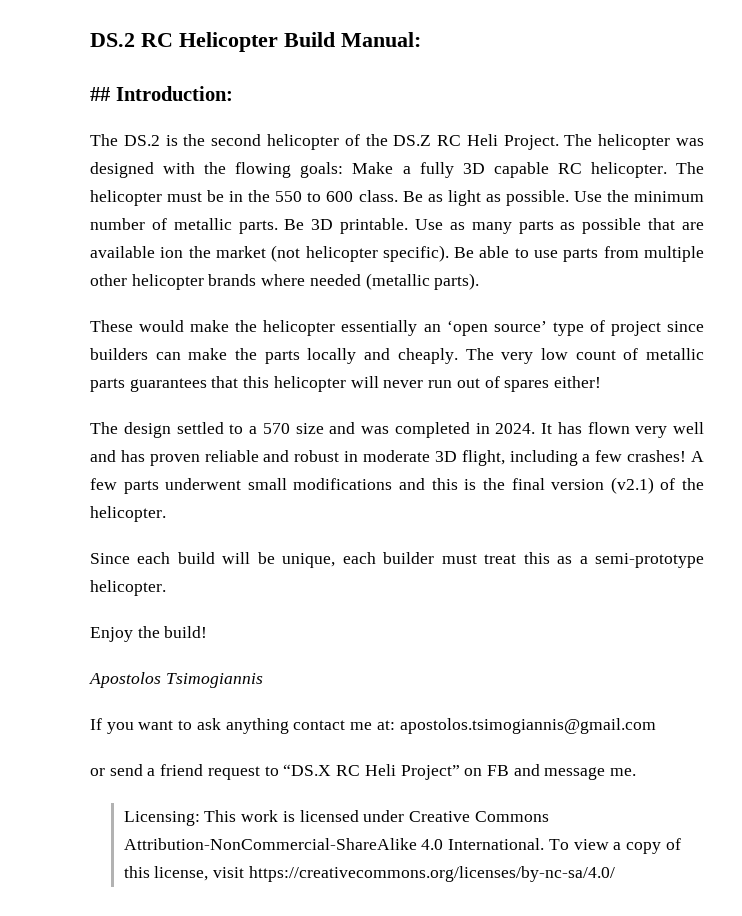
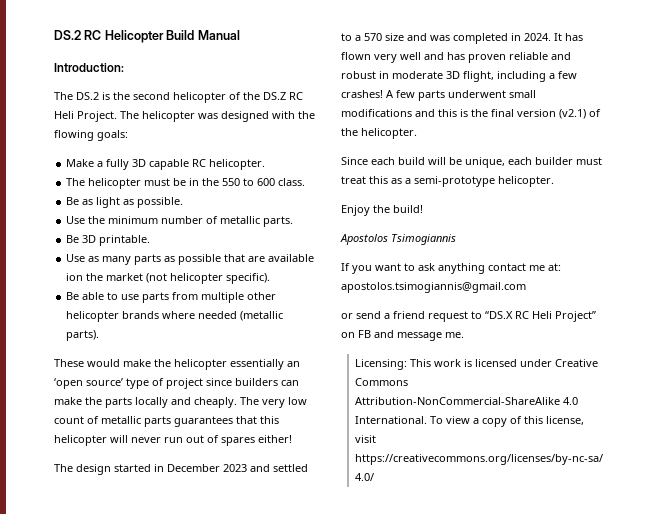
- DS.2 RC Helicopter Build Manual:
- ## Introduction:
+ DS.2 RC Helicopter Build Manual
+ Introduction:
- The helicopter was designed with the flowing goals: Make a fully 3D capable RC helicopter. The helicopter must be in the 550 to 600 class. Be as light as possible. Use the minimum number of metallic parts. Be 3D printable. Use as many parts as possible that are available ion the market (not helicopter specific). Be able to use parts from multiple other helicopter brands where needed (metallic parts).
+ The helicopter was designed with the flowing goals:
+ Make a fully 3D capable RC helicopter.
+ The helicopter must be in the 550 to 600 class.
+ Be as light as possible.
+ Use the minimum number of metallic parts.
+ Be 3D printable.
+ Use as many parts as possible that are available ion the market (not helicopter specific).
+ Be able to use parts from multiple other helicopter brands where needed (metallic parts).
- The design settled to a 570 size and was completed in 2024.
+ The design started in December 2023 and settled to a 570 size and was completed in 2024.

